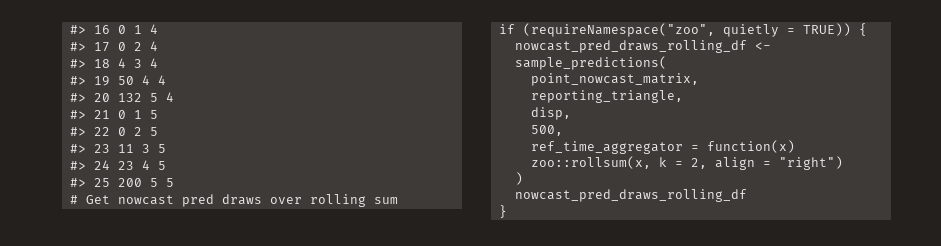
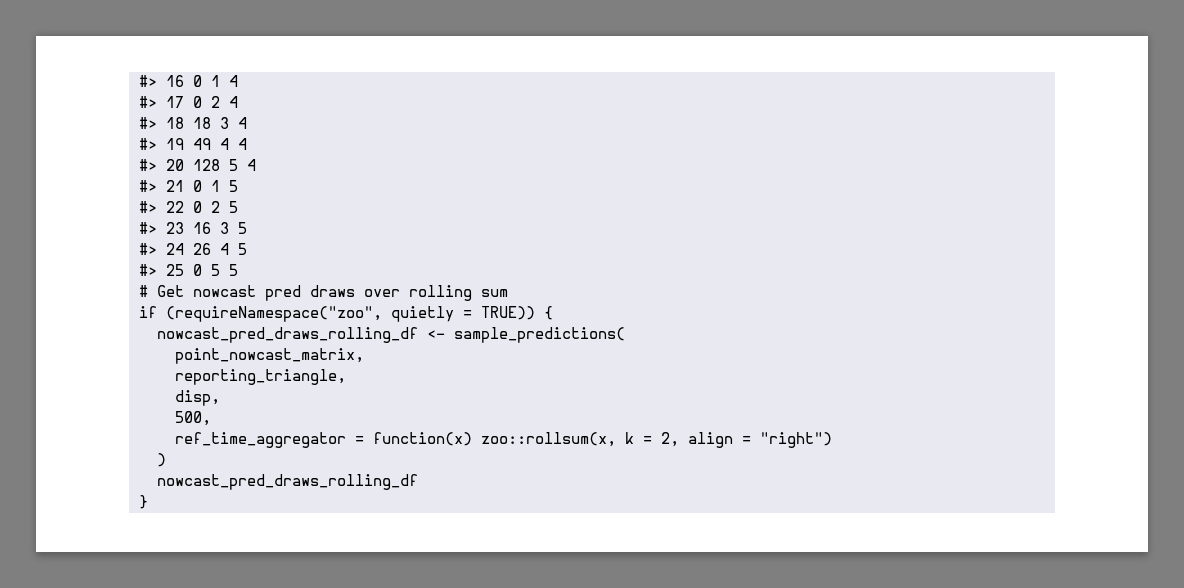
- #> 18 4 3 4
+ #> 18 18 3 4
- #> 19 50 4 4
+ #> 19 49 4 4
- #> 20 132 5 4
+ #> 20 128 5 4
- #> 23 11 3 5
+ #> 23 16 3 5
- #> 24 23 4 5
+ #> 24 26 4 5
- #> 25 200 5 5
+ #> 25 0 5 5

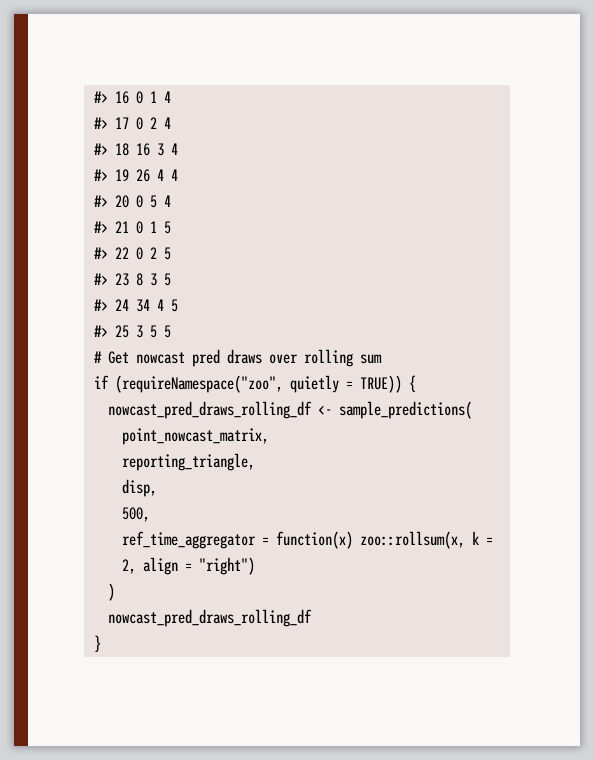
- #> 18 18 3 4
+ #> 18 16 3 4
- #> 19 49 4 4
+ #> 19 26 4 4
- #> 20 128 5 4
+ #> 20 0 5 4
- #> 23 16 3 5
+ #> 23 8 3 5
- #> 24 26 4 5
+ #> 24 34 4 5
- #> 25 0 5 5
+ #> 25 3 5 5

